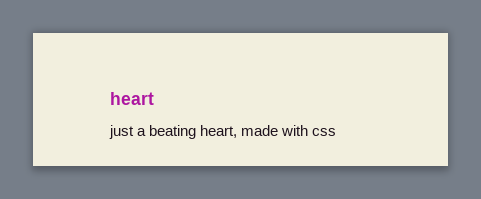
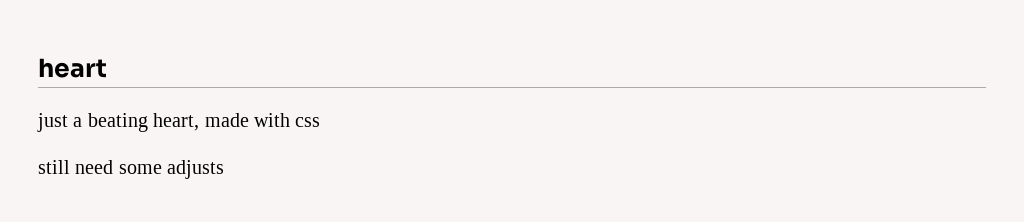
+ still need some adjusts

